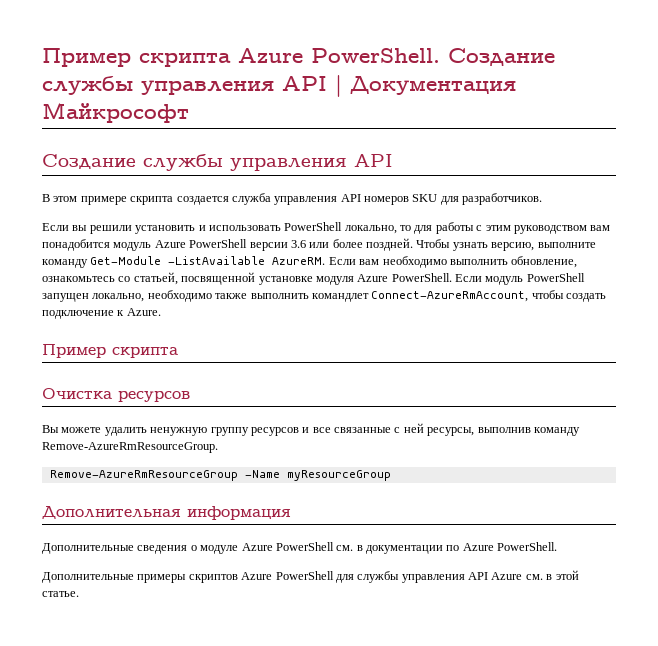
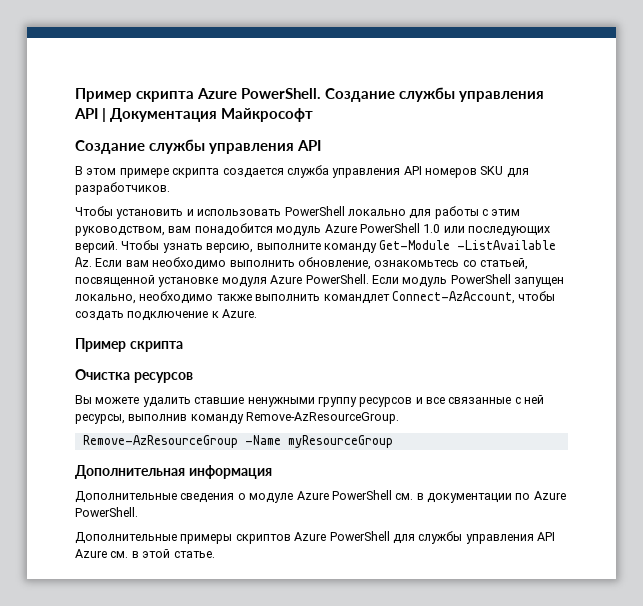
- Если вы решили установить и использовать PowerShell локально, то для работы с этим руководством вам понадобится модуль Azure PowerShell версии 3.6 или более поздней.
+ Чтобы установить и использовать PowerShell локально для работы с этим руководством, вам понадобится модуль Azure PowerShell 1.0 или последующих версий.
- Чтобы узнать версию, выполните команду Get-Module -ListAvailable AzureRM. Если вам необходимо выполнить обновление, ознакомьтесь со статьей, посвященной установке модуля Azure PowerShell.
+ Чтобы узнать версию, выполните команду Get-Module -ListAvailable Az. Если вам необходимо выполнить обновление, ознакомьтесь со статьей, посвященной установке модуля Azure PowerShell.
- Если модуль PowerShell запущен локально, необходимо также выполнить командлет Connect-AzureRmAccount, чтобы создать подключение к Azure.
+ Если модуль PowerShell запущен локально, необходимо также выполнить командлет Connect-AzAccount, чтобы создать подключение к Azure.
- Вы можете удалить ненужную группу ресурсов и все связанные с ней ресурсы, выполнив команду Remove-AzureRmResourceGroup.
- Remove-AzureRmResourceGroup -Name myResourceGroup
+ Вы можете удалить ставшие ненужными группу ресурсов и все связанные с ней ресурсы, выполнив команду Remove-AzResourceGroup.
+ Remove-AzResourceGroup -Name myResourceGroup

